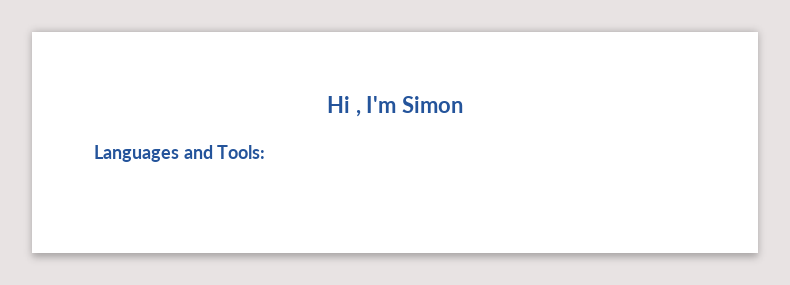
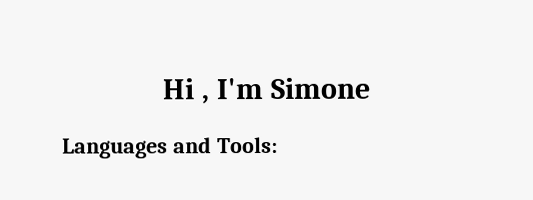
- Hi , I'm Simon
+ Hi , I'm Simone

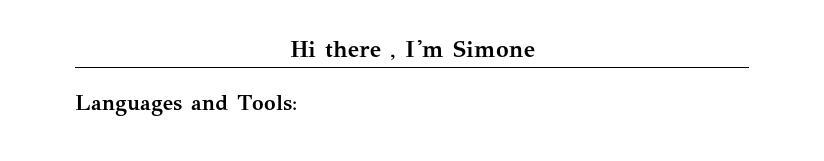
- Hi , I'm Simone
+ Hi there , I'm Simone

